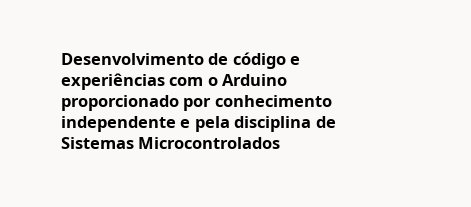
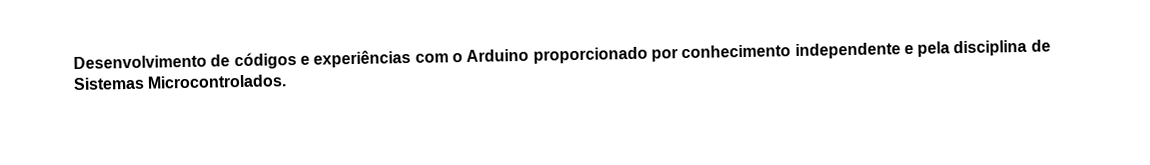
- Desenvolvimento de código e experiências com o Arduino proporcionado por conhecimento independente e pela disciplina de Sistemas Microcontrolados
+ Desenvolvimento de códigos e experiências com o Arduino proporcionado por conhecimento independente e pela disciplina de Sistemas Microcontrolados.

